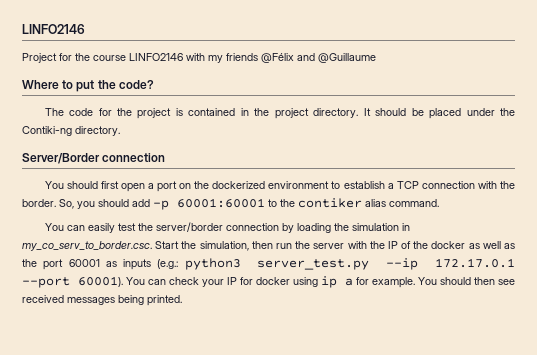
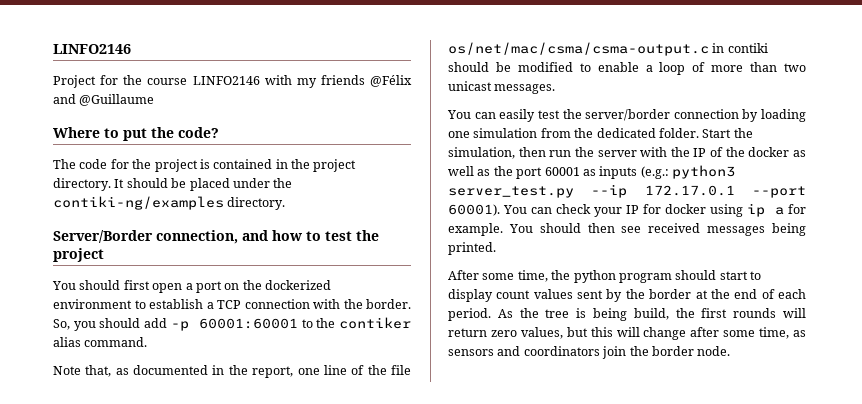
- It should be placed under the Contiki-ng directory.
+ It should be placed under the contiki-ng/examples directory.
- Server/Border connection
+ Server/Border connection, and how to test the project
+ Note that, as documented in the report, one line of the file os/net/mac/csma/csma-output.c in contiki should be modified to enable a loop of more than two unicast messages.
- You can easily test the server/border connection by loading the simulation in my_co_serv_to_border.csc. Start the simulation, then run the server with the IP of the docker as well as the port 60001 as inputs (e.g.: python3 server_test.py --ip 172.17.0.1 --port 60001).
+ You can easily test the server/border connection by loading one simulation from the dedicated folder. Start the simulation, then run the server with the IP of the docker as well as the port 60001 as inputs (e.g.: python3 server_test.py --ip 172.17.0.1 --port 60001).
+ After some time, the python program should start to display count values sent by the border at the end of each period. As the tree is being build, the first rounds will return zero values, but this will change after some time, as sensors and coordinators join the border node.

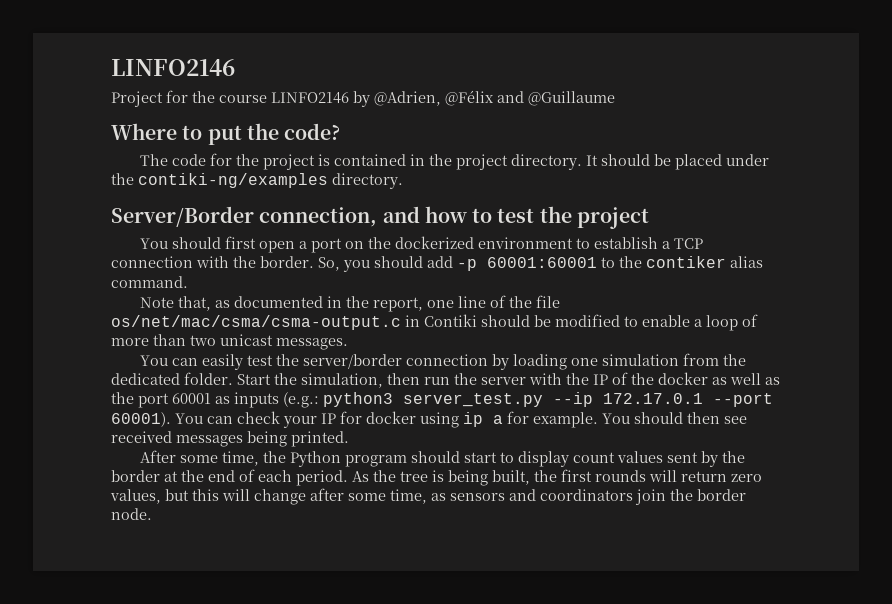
- Project for the course LINFO2146 with my friends @Félix and @Guillaume
+ Project for the course LINFO2146 by @Adrien, @Félix and @Guillaume
- Note that, as documented in the report, one line of the file os/net/mac/csma/csma-output.c in contiki should be modified to enable a loop of more than two unicast messages.
+ Note that, as documented in the report, one line of the file os/net/mac/csma/csma-output.c in Contiki should be modified to enable a loop of more than two unicast messages.
- After some time, the python program should start to display count values sent by the border at the end of each period.
+ After some time, the Python program should start to display count values sent by the border at the end of each period.
- As the tree is being build, the first rounds will return zero values, but this will change after some time, as sensors and coordinators join the border node.
+ As the tree is being built, the first rounds will return zero values, but this will change after some time, as sensors and coordinators join the border node.

